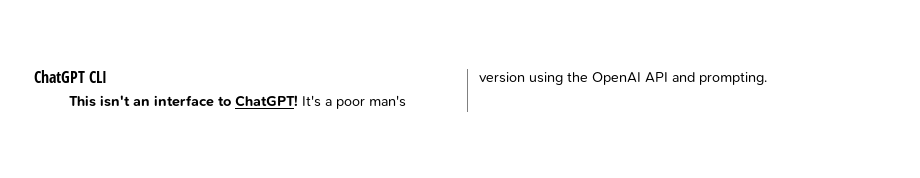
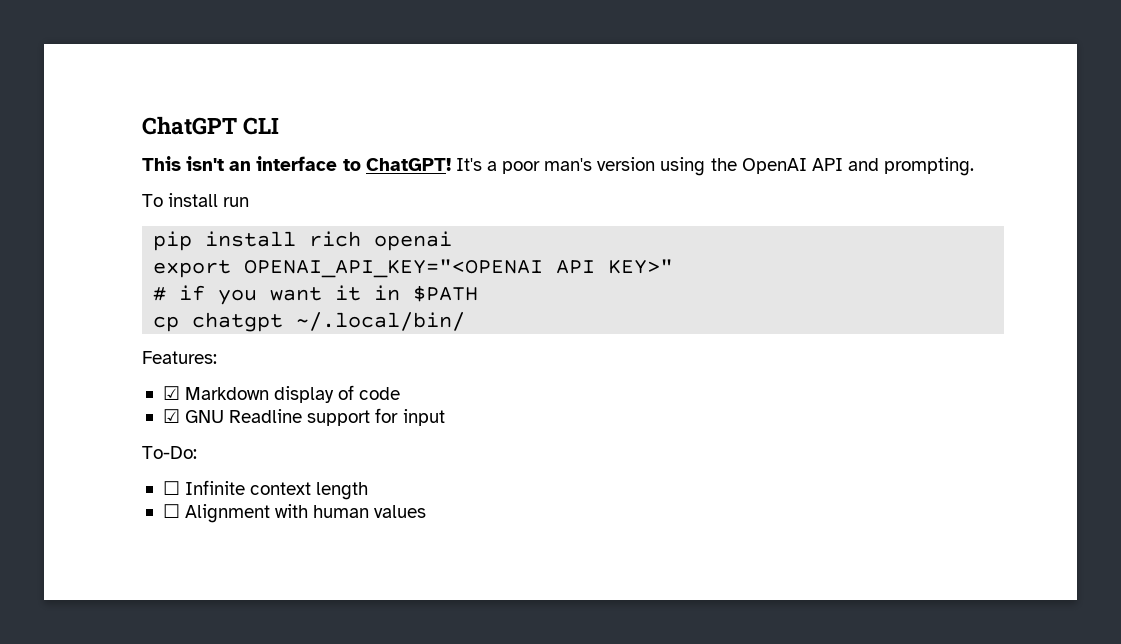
+ To install run
+ pip install rich openai
+ export OPENAI_API_KEY="<OPENAI API KEY>"
+ # if you want it in $PATH
+ cp chatgpt ~/.local/bin/
+ Features:
+ ☑ Markdown display of code
+ ☑ GNU Readline support for input
+ To-Do:
+ ☐ Infinite context length
+ ☐ Alignment with human values

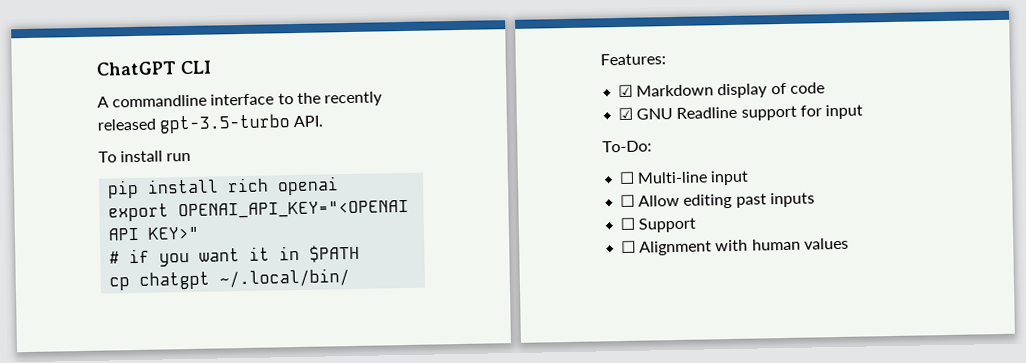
- This isn't an interface to ChatGPT! It's a poor man's version using the OpenAI API and prompting.
+ A commandline interface to the recently released gpt-3.5-turbo API.
- ☐ Infinite context length
+ ☐ Multi-line input
+ ☐ Allow editing past inputs
+ ☐ Support

